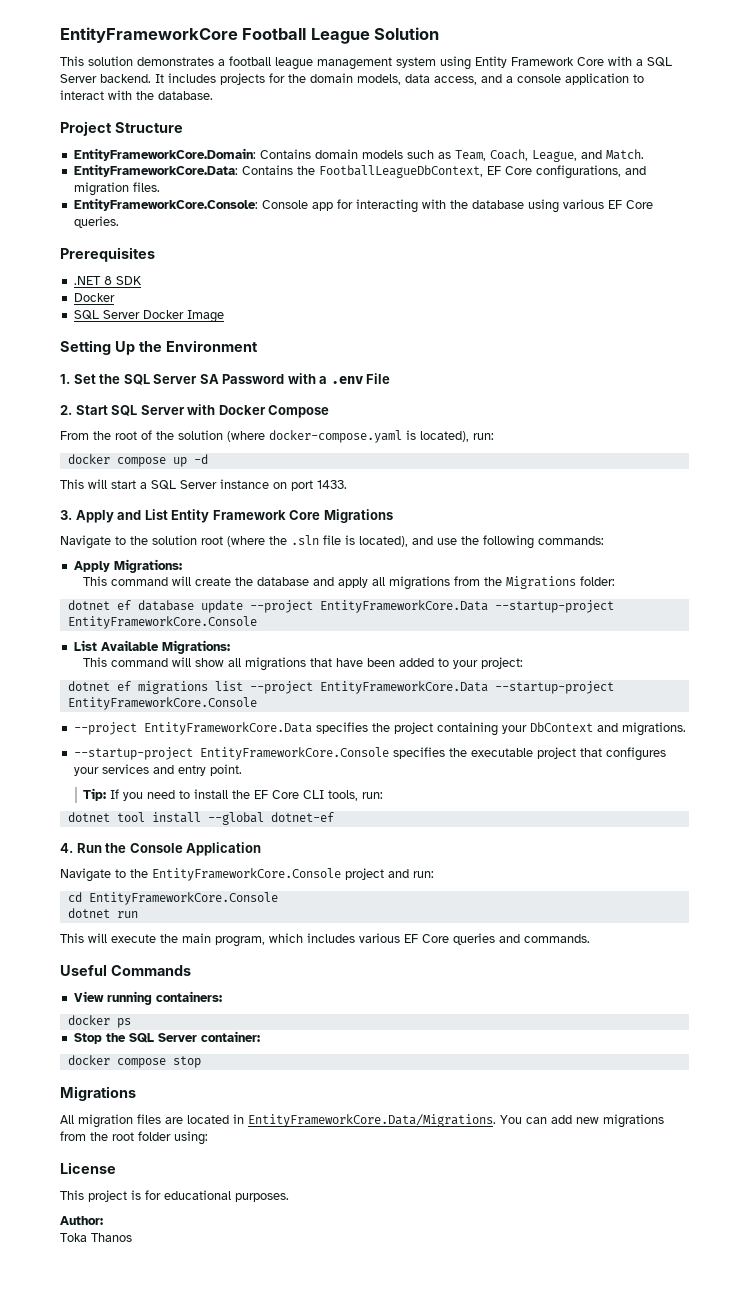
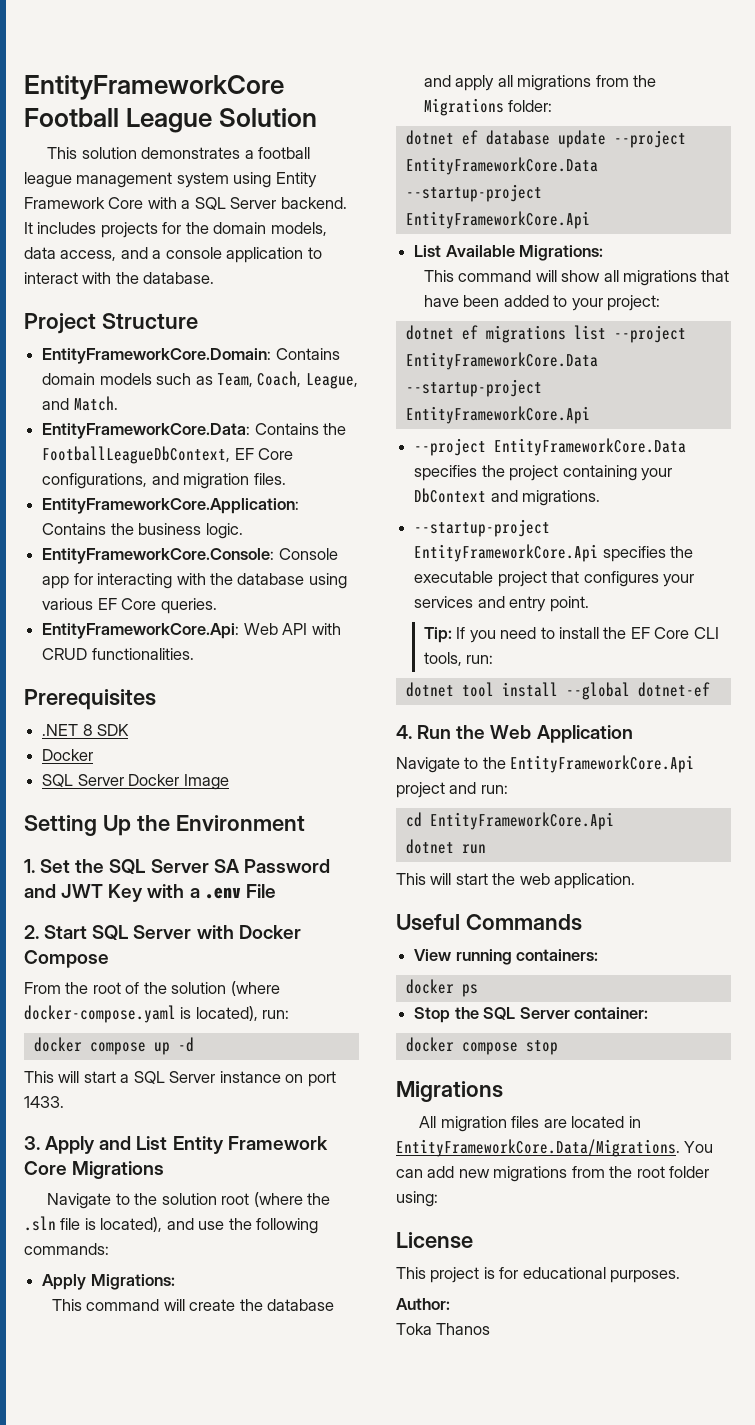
+ EntityFrameworkCore.Application: Contains the business logic.
+ EntityFrameworkCore.Api: Web API with CRUD functionalities.
- 1. Set the SQL Server SA Password with a .env File
+ 1. Set the SQL Server SA Password and JWT Key with a .env File
- dotnet ef database update --project EntityFrameworkCore.Data --startup-project EntityFrameworkCore.Console
+ dotnet ef database update --project EntityFrameworkCore.Data --startup-project EntityFrameworkCore.Api
- dotnet ef migrations list --project EntityFrameworkCore.Data --startup-project EntityFrameworkCore.Console
+ dotnet ef migrations list --project EntityFrameworkCore.Data --startup-project EntityFrameworkCore.Api
- --startup-project EntityFrameworkCore.Console specifies the executable project that configures your services and entry point.
+ --startup-project EntityFrameworkCore.Api specifies the executable project that configures your services and entry point.
- 4. Run the Console Application
+ 4. Run the Web Application
- Navigate to the EntityFrameworkCore.Console project and run:
+ Navigate to the EntityFrameworkCore.Api project and run:
- cd EntityFrameworkCore.Console
+ cd EntityFrameworkCore.Api
- This will execute the main program, which includes various EF Core queries and commands.
+ This will start the web application.

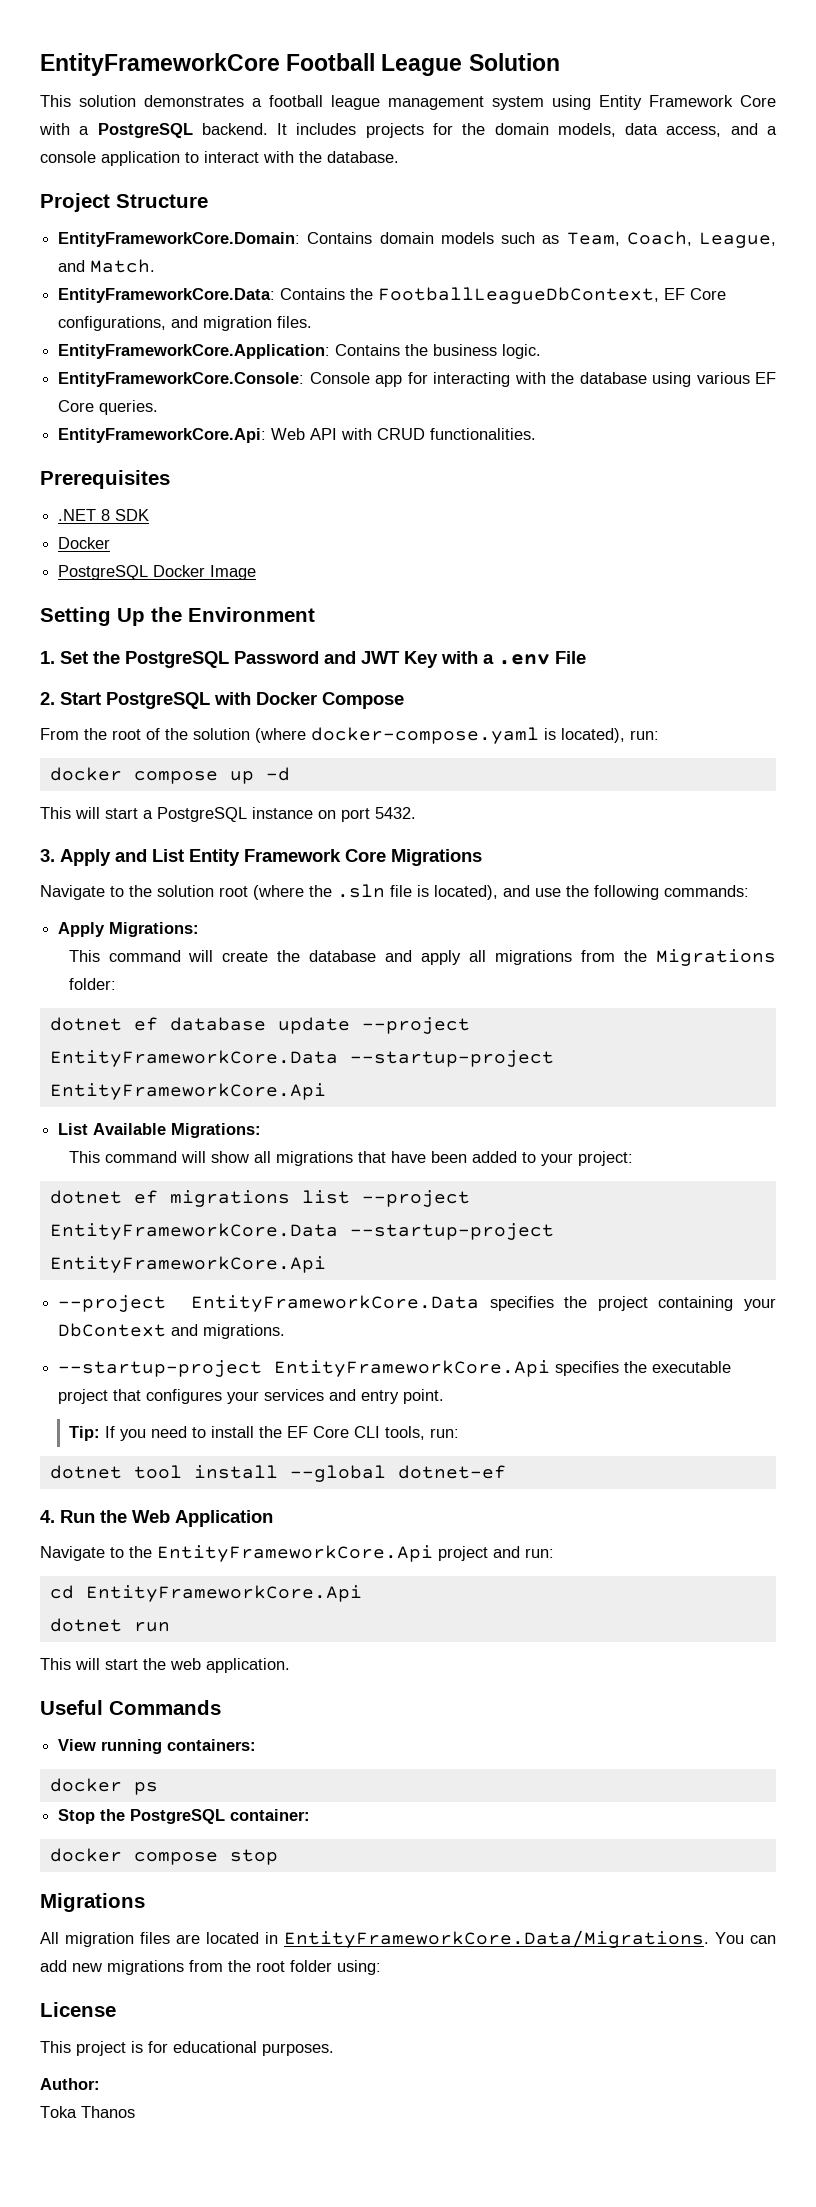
- This solution demonstrates a football league management system using Entity Framework Core with a SQL Server backend.
+ This solution demonstrates a football league management system using Entity Framework Core with a PostgreSQL backend.
- SQL Server Docker Image
+ PostgreSQL Docker Image
- 1. Set the SQL Server SA Password and JWT Key with a .env File
+ 1. Set the PostgreSQL Password and JWT Key with a .env File
- 2. Start SQL Server with Docker Compose
+ 2. Start PostgreSQL with Docker Compose
- This will start a SQL Server instance on port 1433.
+ This will start a PostgreSQL instance on port 5432.
- Stop the SQL Server container:
+ Stop the PostgreSQL container:

